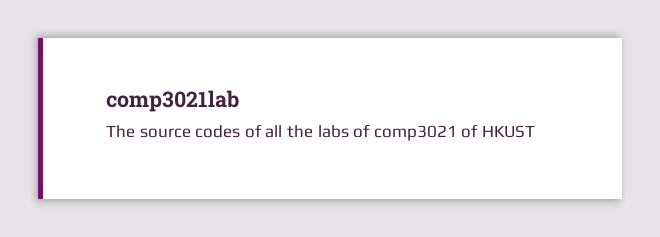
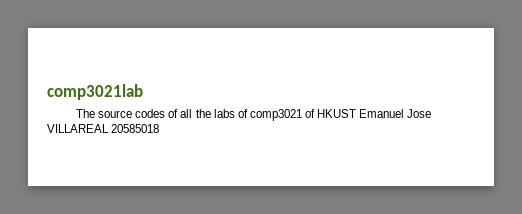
- The source codes of all the labs of comp3021 of HKUST
+ The source codes of all the labs of comp3021 of HKUST Emanuel Jose VILLAREAL 20585018

